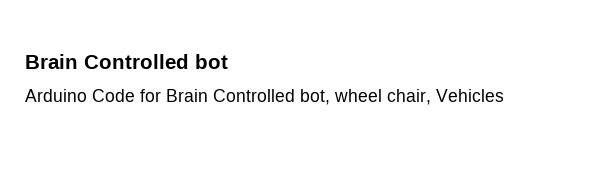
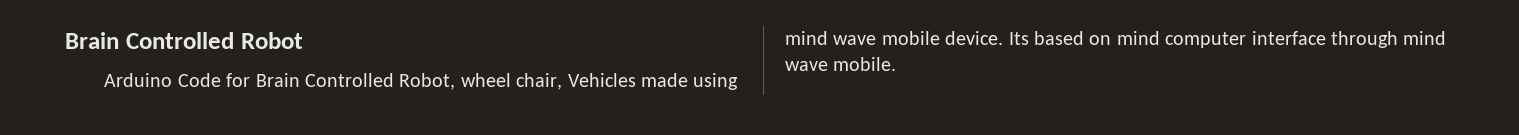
- Brain Controlled bot
+ Brain Controlled Robot
- Arduino Code for Brain Controlled bot, wheel chair, Vehicles
+ Arduino Code for Brain Controlled Robot, wheel chair, Vehicles made using mind wave mobile device. Its based on mind computer interface through mind wave mobile.

